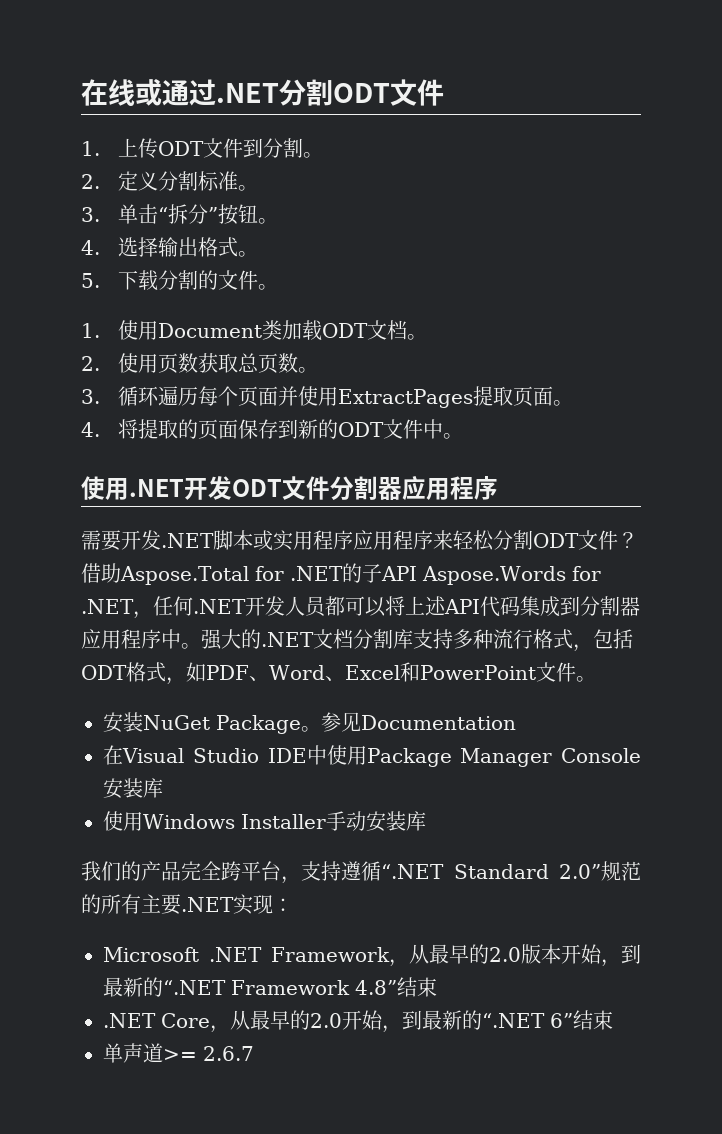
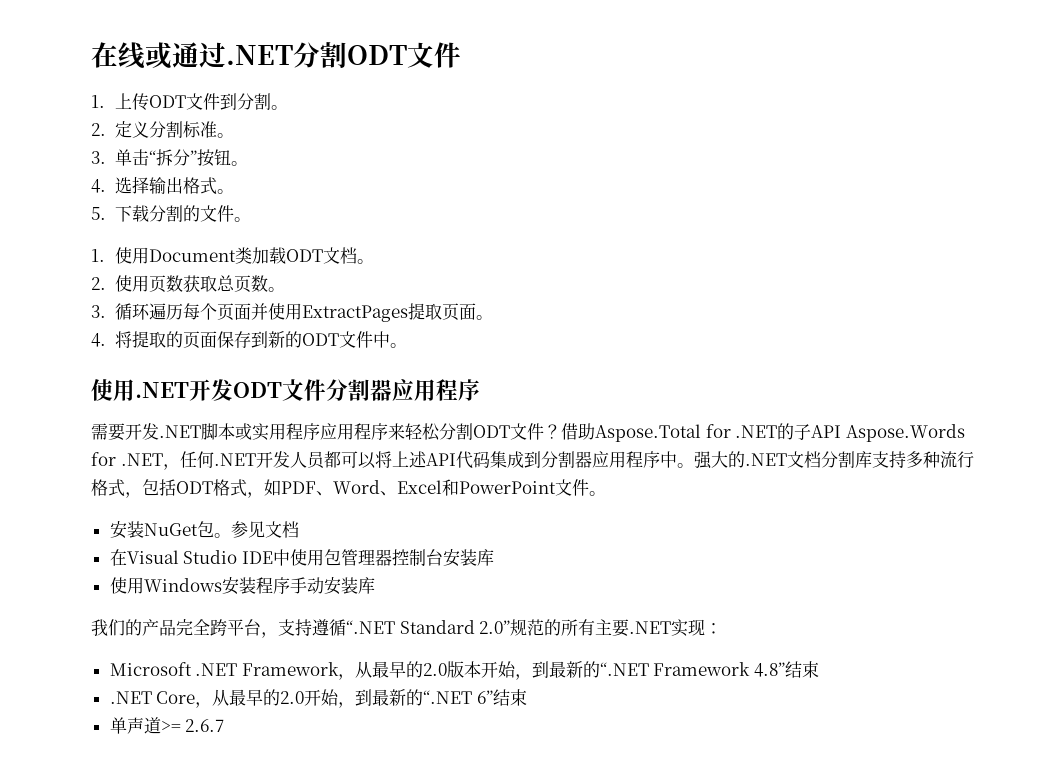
- 安装NuGet Package。参见Documentation
+ 安装NuGet包。参见文档
- 在Visual Studio IDE中使用Package Manager Console安装库
+ 在Visual Studio IDE中使用包管理器控制台安装库
- 使用Windows Installer手动安装库
+ 使用Windows安装程序手动安装库

